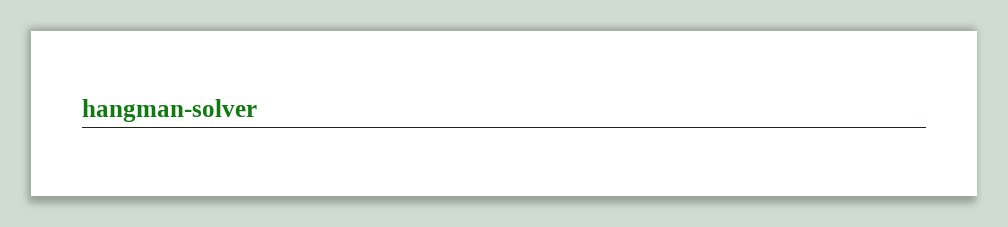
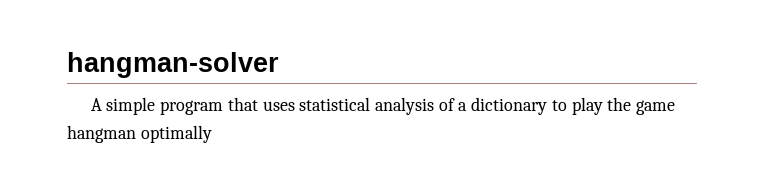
+ A simple program that uses statistical analysis of a dictionary to play the game hangman optimally

